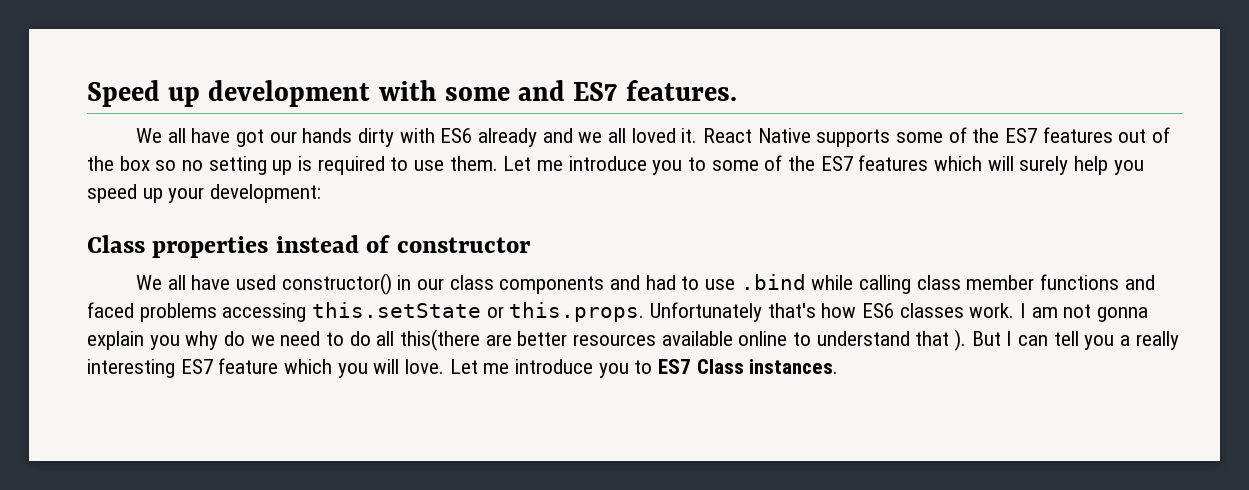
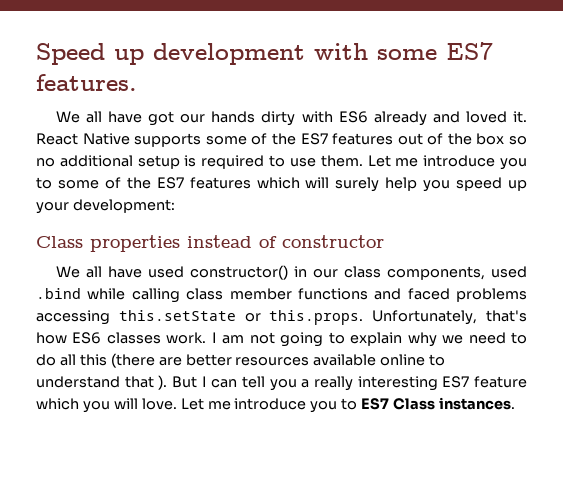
- Speed up development with some and ES7 features.
+ Speed up development with some ES7 features.
- We all have got our hands dirty with ES6 already and we all loved it.
+ We all have got our hands dirty with ES6 already and loved it.
- React Native supports some of the ES7 features out of the box so no setting up is required to use them.
+ React Native supports some of the ES7 features out of the box so no additional setup is required to use them.
- We all have used constructor() in our class components and had to use .bind while calling class member functions and faced problems accessing this.setState or this.props. Unfortunately that's how ES6 classes work.
+ We all have used constructor() in our class components, used .bind while calling class member functions and faced problems accessing this.setState or this.props. Unfortunately, that's how ES6 classes work.
- I am not gonna explain you why do we need to do all this(there are better resources available online to understand that ).
+ I am not going to explain why we need to do all this (there are better resources available online to understand that ).

